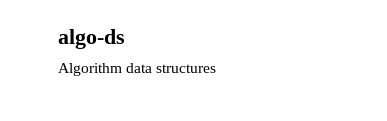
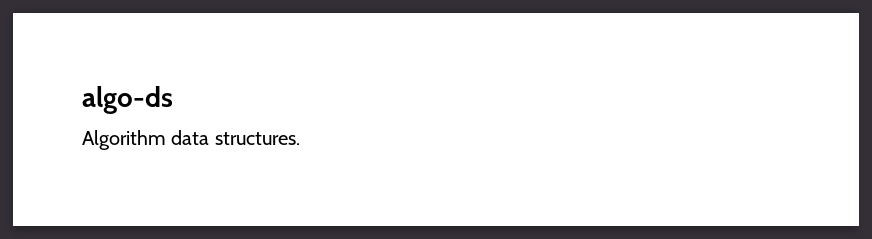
- Algorithm data structures
+ Algorithm data structures.

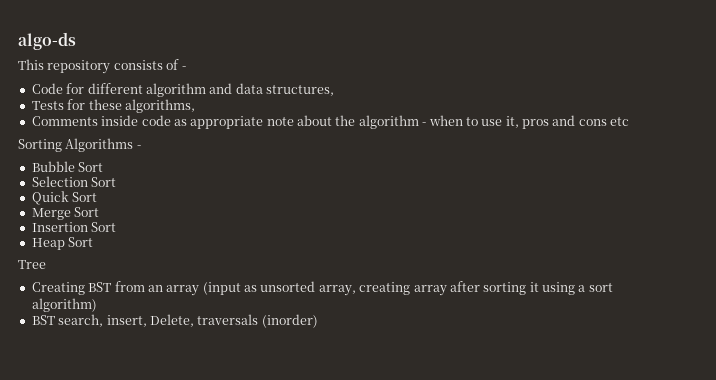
- Algorithm data structures.
+ This repository consists of -
+ Code for different algorithm and data structures,
+ Tests for these algorithms,
+ Comments inside code as appropriate note about the algorithm - when to use it, pros and cons etc
+ Sorting Algorithms -
+ Bubble Sort
+ Selection Sort
+ Quick Sort
+ Merge Sort
+ Insertion Sort
+ Heap Sort
+ Tree
+ Creating BST from an array (input as unsorted array, creating array after sorting it using a sort algorithm)
+ BST search, insert, Delete, traversals (inorder)

